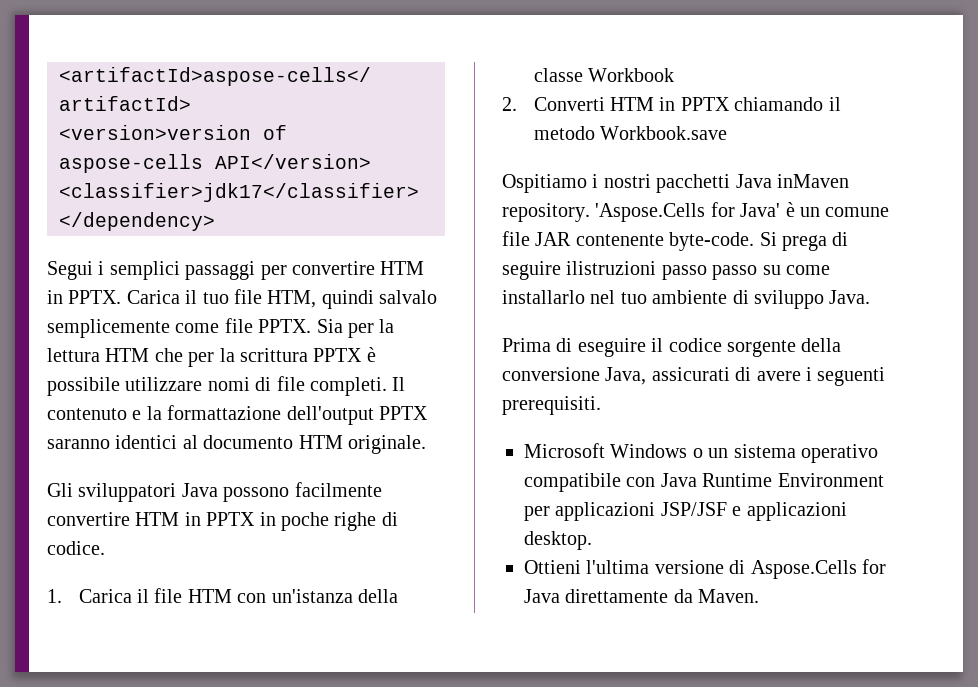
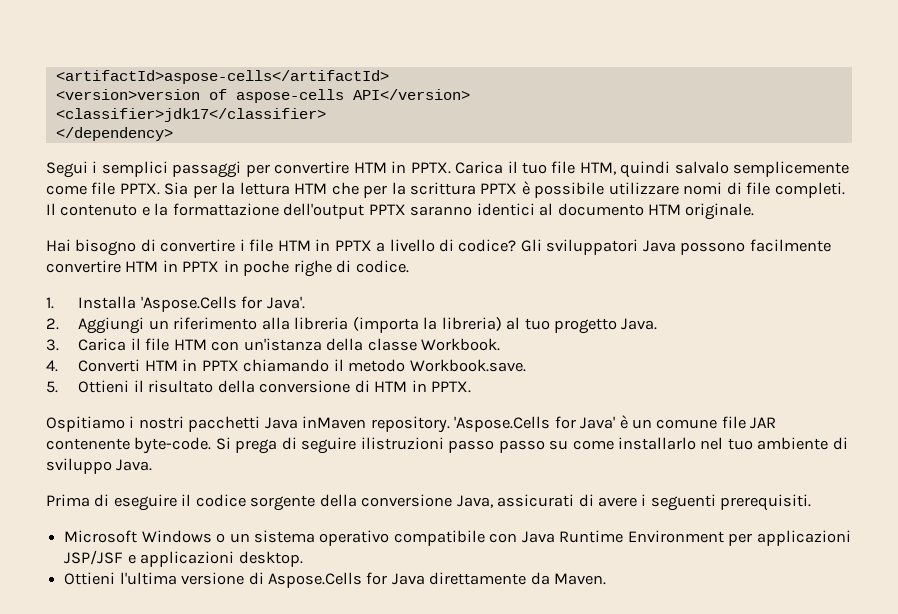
+ Hai bisogno di convertire i file HTM in PPTX a livello di codice?
- 1. Carica il file HTM con un'istanza della classe Workbook
- 2. Converti HTM in PPTX chiamando il metodo Workbook.save
+ 1. Installa 'Aspose.Cells for Java'.
+ 2. Aggiungi un riferimento alla libreria (importa la libreria) al tuo progetto Java.
+ 3. Carica il file HTM con un'istanza della classe Workbook.
+ 4. Converti HTM in PPTX chiamando il metodo Workbook.save.
+ 5. Ottieni il risultato della conversione di HTM in PPTX.

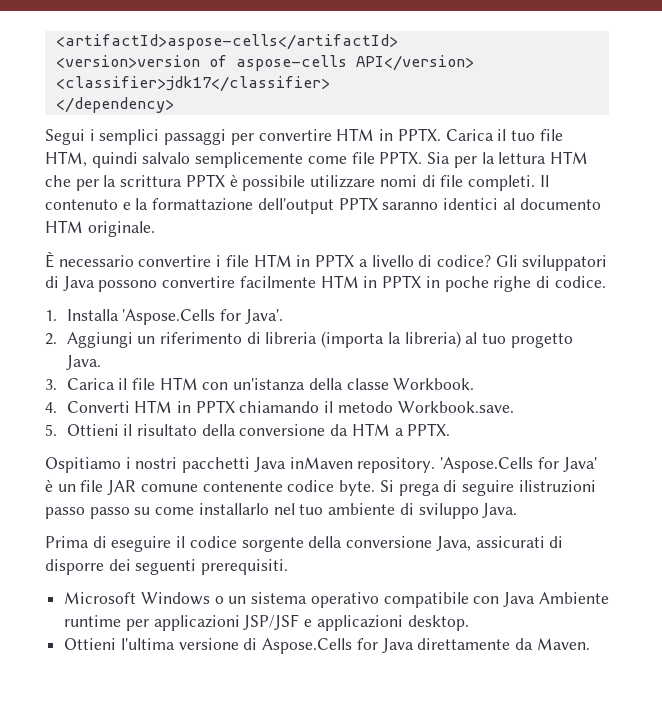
- Hai bisogno di convertire i file HTM in PPTX a livello di codice?
+ È necessario convertire i file HTM in PPTX a livello di codice?
- Gli sviluppatori Java possono facilmente convertire HTM in PPTX in poche righe di codice.
+ Gli sviluppatori di Java possono convertire facilmente HTM in PPTX in poche righe di codice.
- 2. Aggiungi un riferimento alla libreria (importa la libreria) al tuo progetto Java.
+ 2. Aggiungi un riferimento di libreria (importa la libreria) al tuo progetto Java.
- 5. Ottieni il risultato della conversione di HTM in PPTX.
+ 5. Ottieni il risultato della conversione da HTM a PPTX.
- 'Aspose.Cells for Java' è un comune file JAR contenente byte-code.
+ 'Aspose.Cells for Java' è un file JAR comune contenente codice byte.
- Prima di eseguire il codice sorgente della conversione Java, assicurati di avere i seguenti prerequisiti.
+ Prima di eseguire il codice sorgente della conversione Java, assicurati di disporre dei seguenti prerequisiti.
- Microsoft Windows o un sistema operativo compatibile con Java Runtime Environment per applicazioni JSP/JSF e applicazioni desktop.
+ Microsoft Windows o un sistema operativo compatibile con Java Ambiente runtime per applicazioni JSP/JSF e applicazioni desktop.

